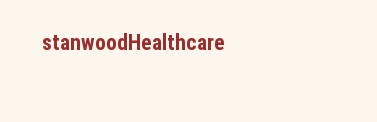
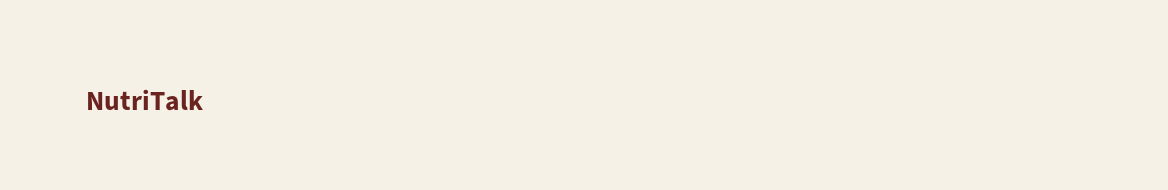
- stanwoodHealthcare
+ NutriTalk

